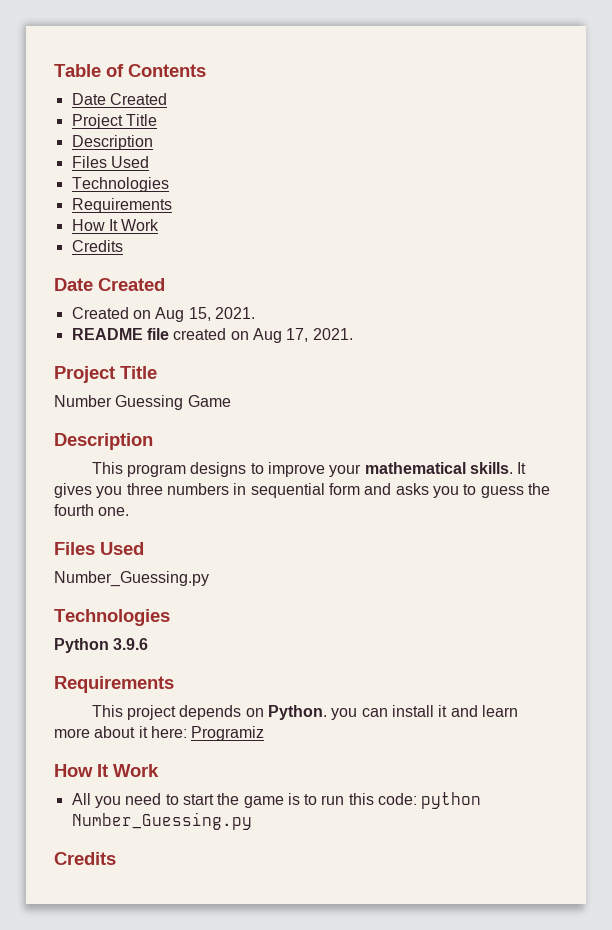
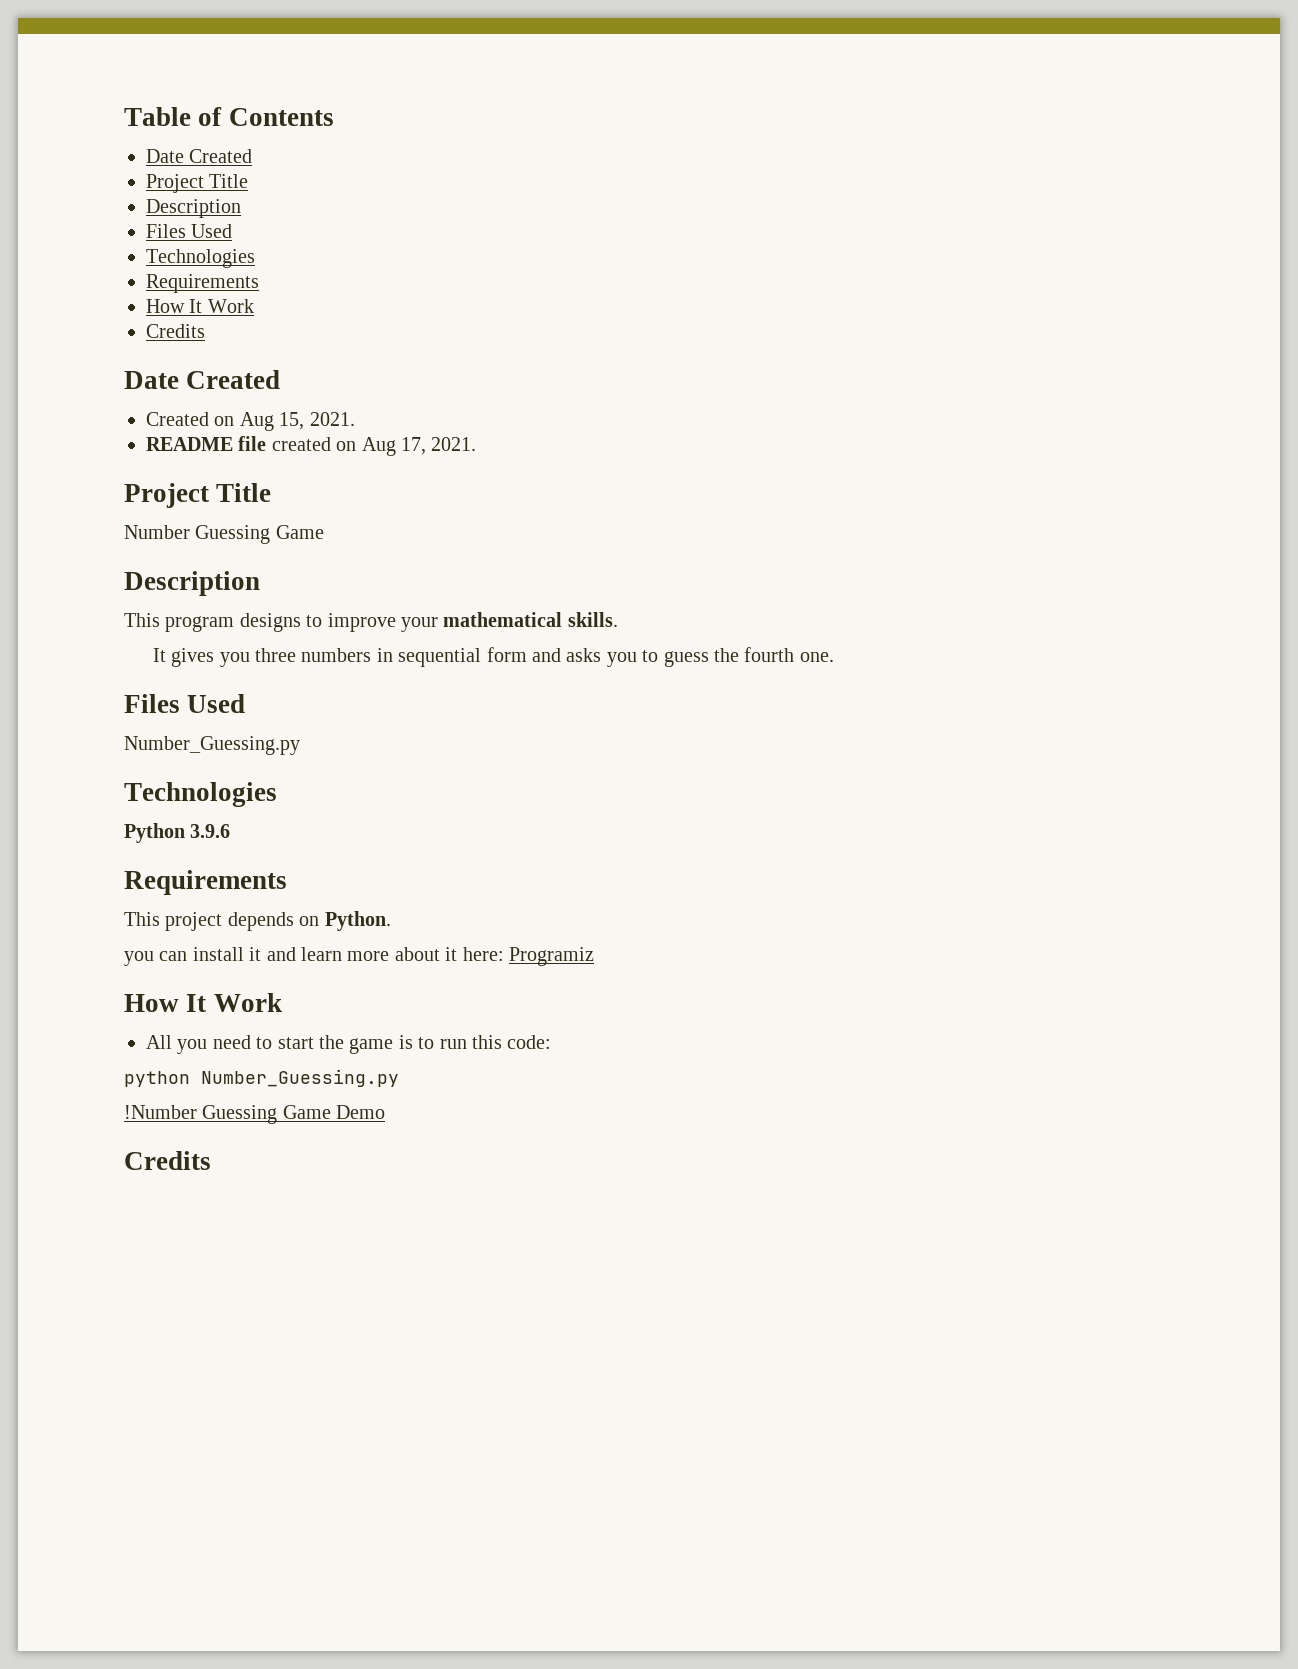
- This program designs to improve your mathematical skills. It gives you three numbers in sequential form and asks you to guess the fourth one.
+ This program designs to improve your mathematical skills.
+ It gives you three numbers in sequential form and asks you to guess the fourth one.
- This project depends on Python. you can install it and learn more about it here: Programiz
+ This project depends on Python.
+ you can install it and learn more about it here: Programiz
- All you need to start the game is to run this code: python Number_Guessing.py
+ All you need to start the game is to run this code:
+ python Number_Guessing.py
+ !Number Guessing Game Demo

